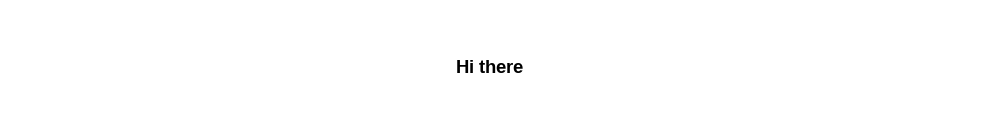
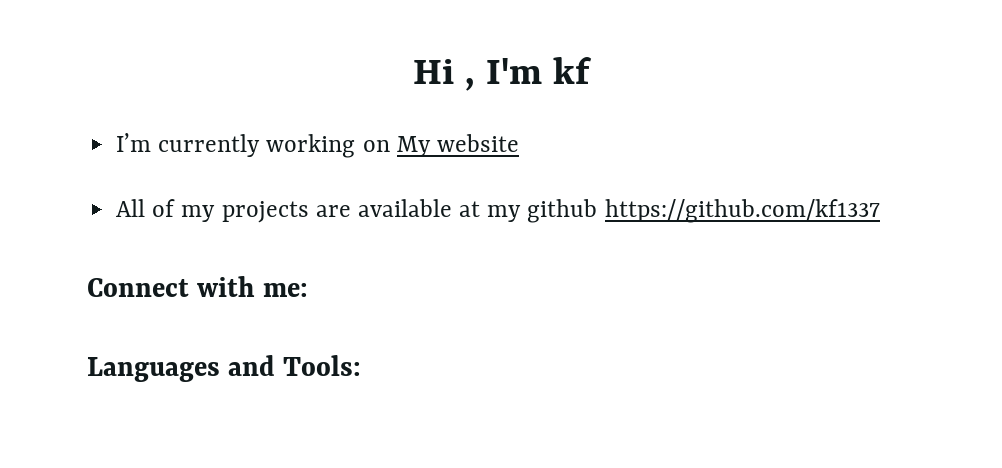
- Hi there
+ Hi , I'm kf
+ I’m currently working on My website
+ All of my projects are available at my github https://github.com/kf1337
+ Connect with me:
+ Languages and Tools:

